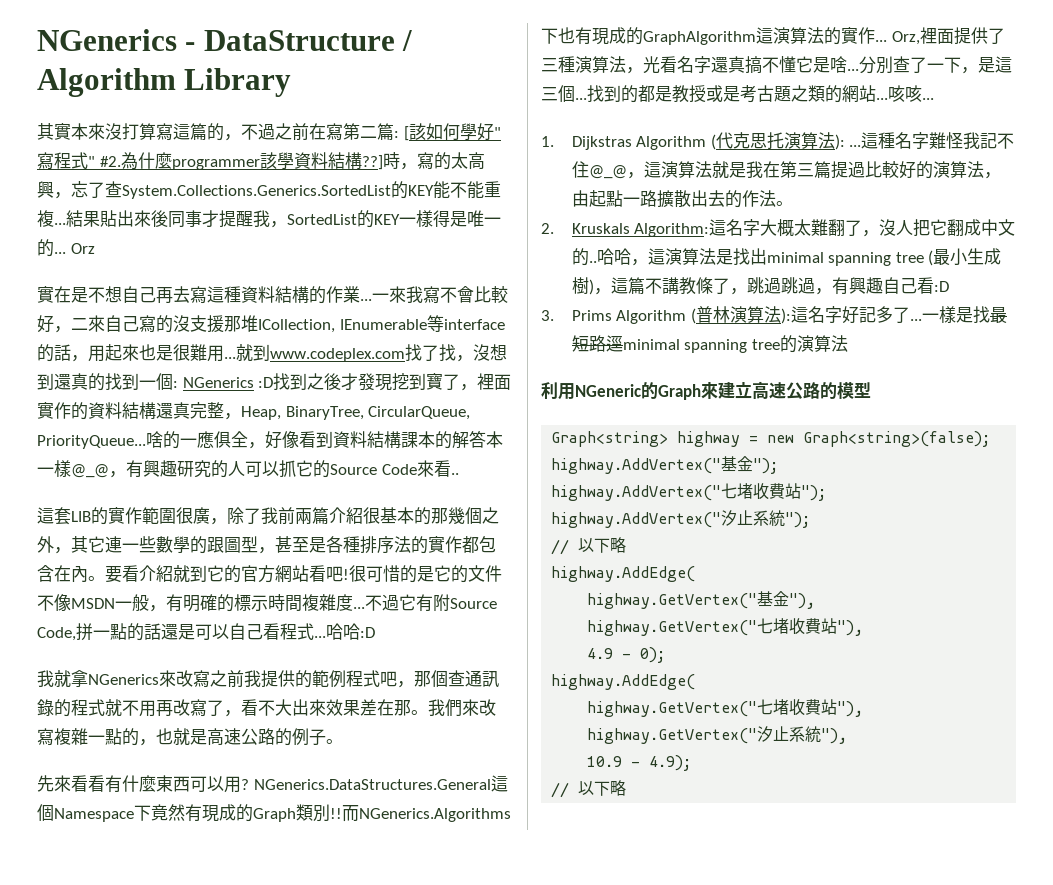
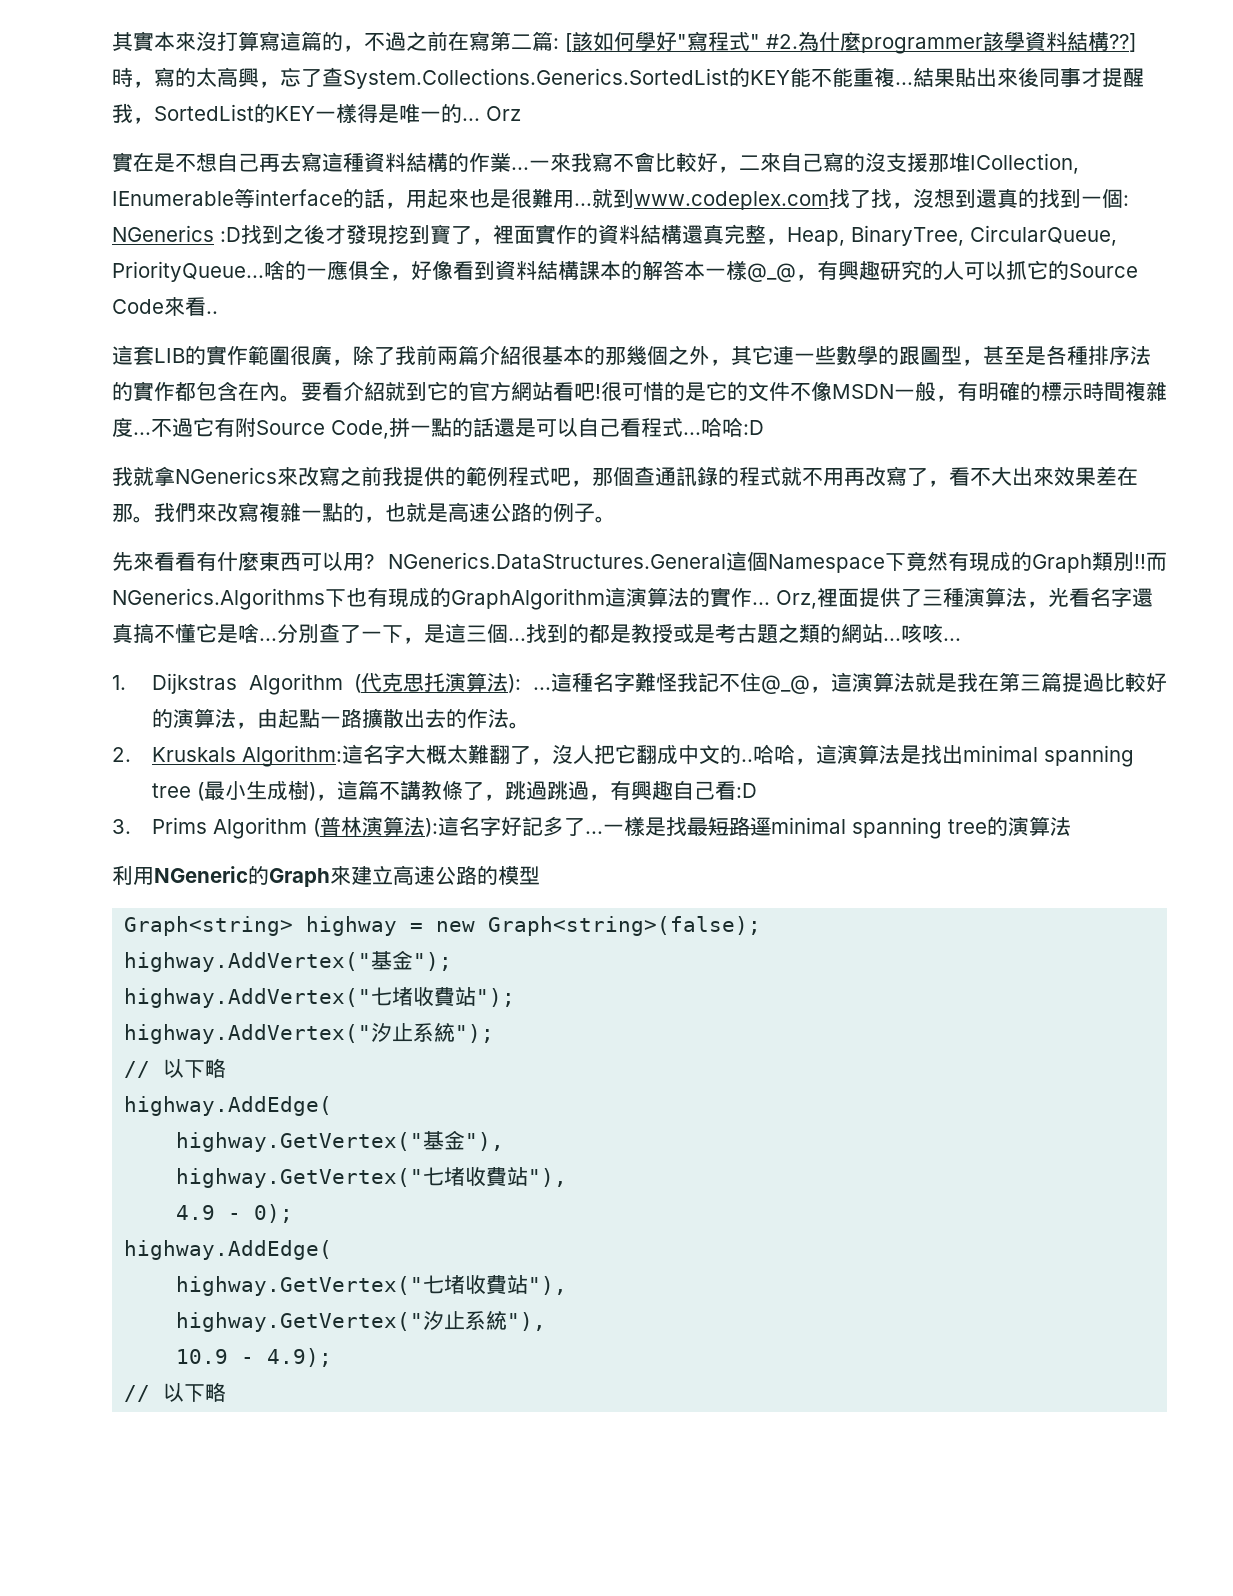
- NGenerics - DataStructure / Algorithm Library

